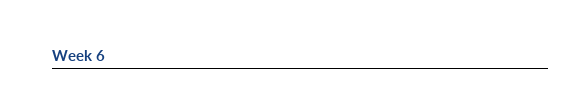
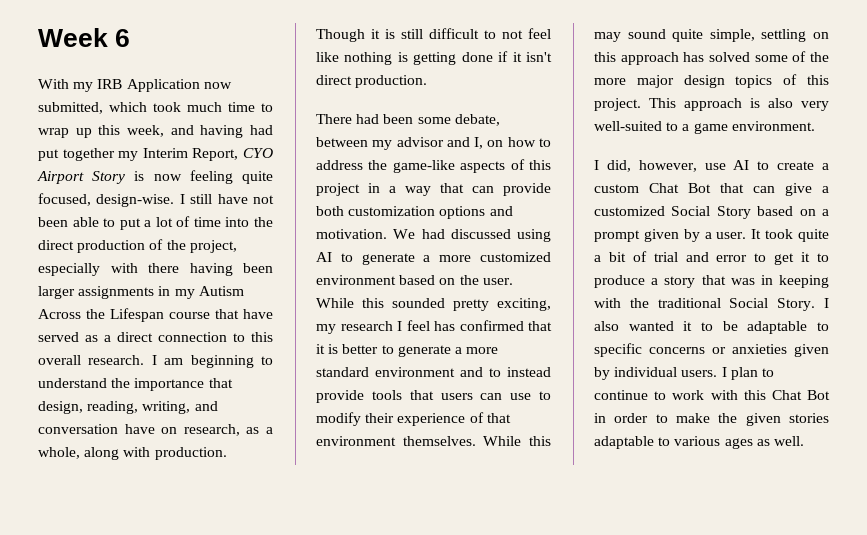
+ With my IRB Application now submitted, which took much time to wrap up this week, and having had put together my Interim Report, CYO Airport Story is now feeling quite focused, design-wise. I still have not been able to put a lot of time into the direct production of the project, especially with there having been larger assignments in my Autism Across the Lifespan course that have served as a direct connection to this overall research. I am beginning to understand the importance that design, reading, writing, and conversation have on research, as a whole, along with production. Though it is still difficult to not feel like nothing is getting done if it isn't direct production.
+ There had been some debate, between my advisor and I, on how to address the game-like aspects of this project in a way that can provide both customization options and motivation. We had discussed using AI to generate a more customized environment based on the user. While this sounded pretty exciting, my research I feel has confirmed that it is better to generate a more standard environment and to instead provide tools that users can use to modify their experience of that environment themselves. While this may sound quite simple, settling on this approach has solved some of the more major design topics of this project. This approach is also very well-suited to a game environment.
+ I did, however, use AI to create a custom Chat Bot that can give a customized Social Story based on a prompt given by a user. It took quite a bit of trial and error to get it to produce a story that was in keeping with the traditional Social Story. I also wanted it to be adaptable to specific concerns or anxieties given by individual users. I plan to continue to work with this Chat Bot in order to make the given stories adaptable to various ages as well.

